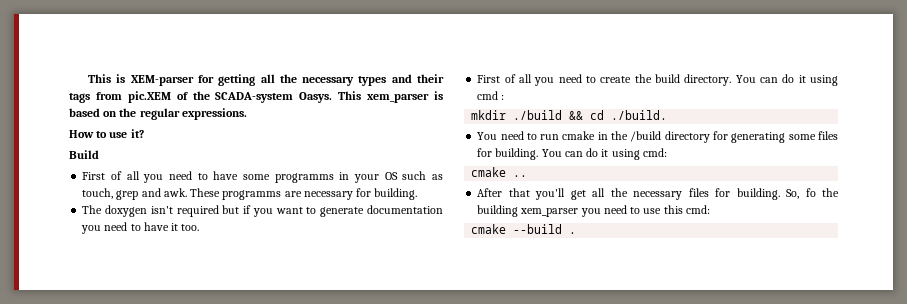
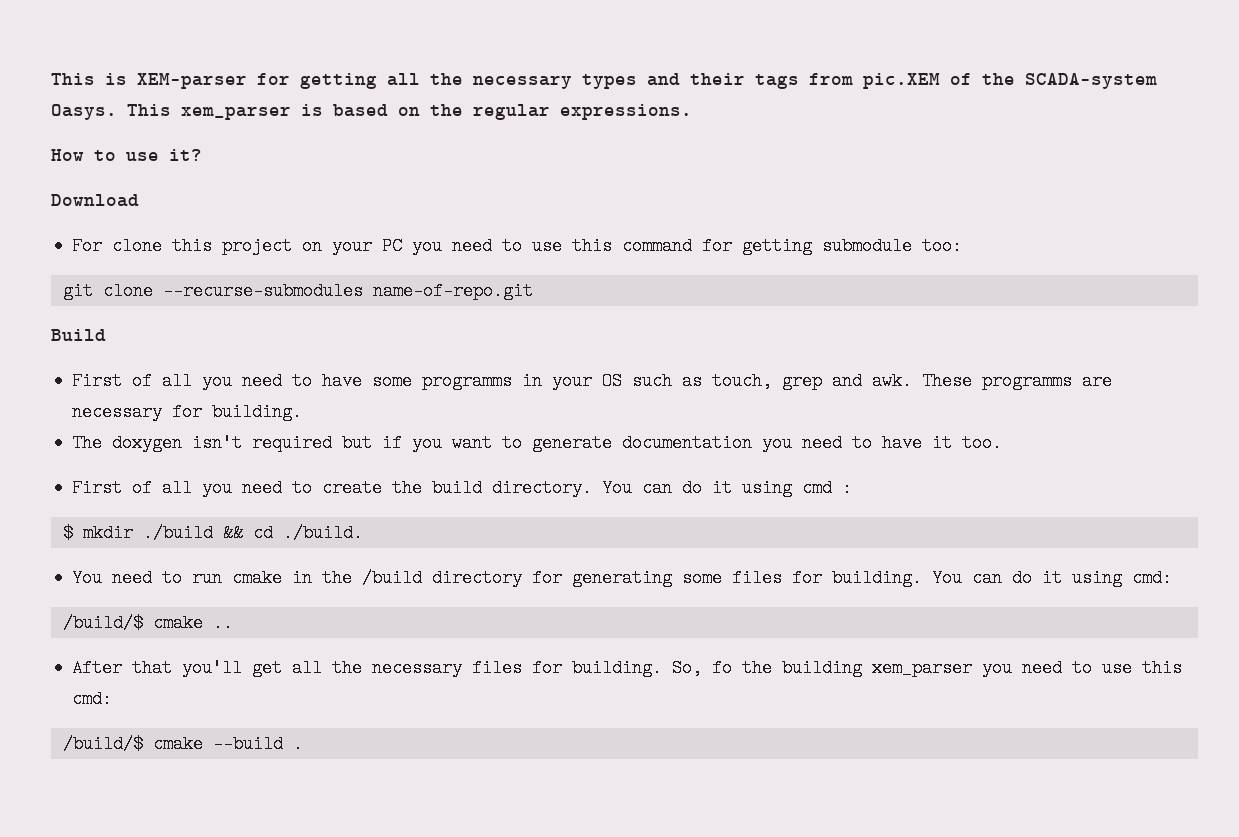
+ Download
+ For clone this project on your PC you need to use this command for getting submodule too:
+ git clone --recurse-submodules name-of-repo.git
- mkdir ./build && cd ./build.
+ $ mkdir ./build && cd ./build.
- cmake ..
+ /build/$ cmake ..
- cmake --build .
+ /build/$ cmake --build .

